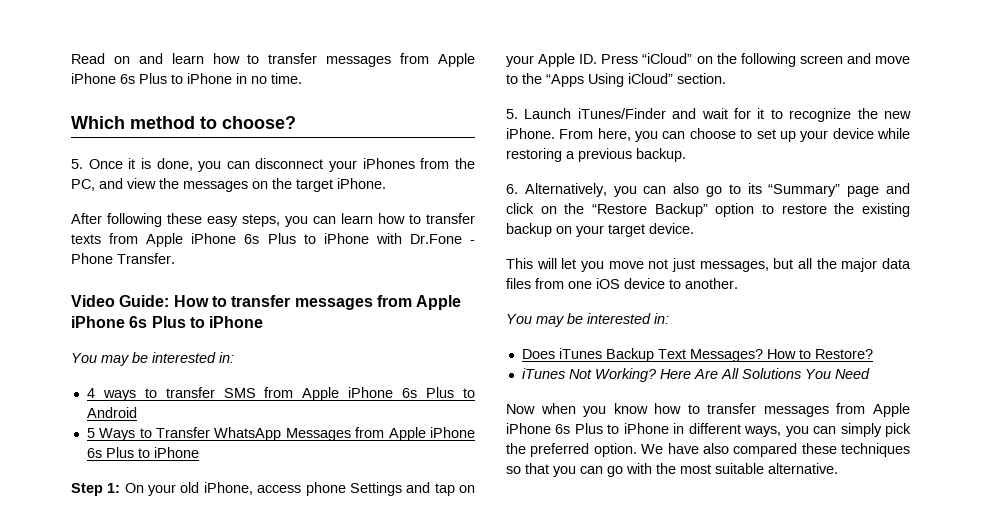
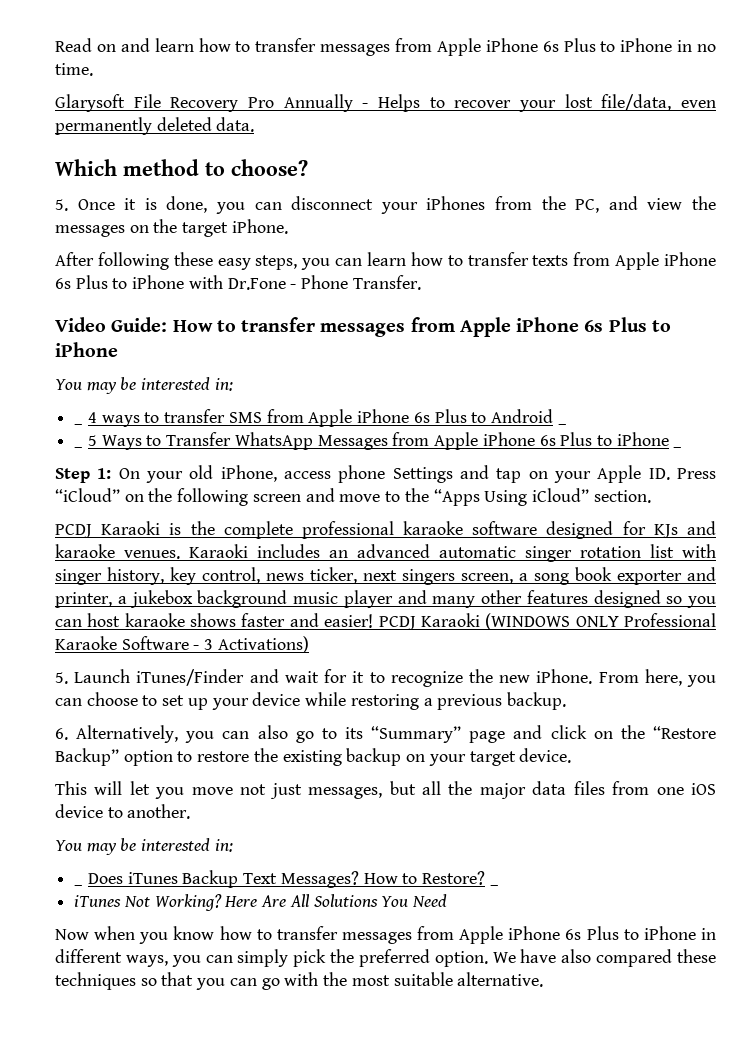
+ Glarysoft File Recovery Pro Annually - Helps to recover your lost file/data, even permanently deleted data.
- 4 ways to transfer SMS from Apple iPhone 6s Plus to Android
- 5 Ways to Transfer WhatsApp Messages from Apple iPhone 6s Plus to iPhone
+ _ 4 ways to transfer SMS from Apple iPhone 6s Plus to Android _
+ _ 5 Ways to Transfer WhatsApp Messages from Apple iPhone 6s Plus to iPhone _
+ PCDJ Karaoki is the complete professional karaoke software designed for KJs and karaoke venues. Karaoki includes an advanced automatic singer rotation list with singer history, key control, news ticker, next singers screen, a song book exporter and printer, a jukebox background music player and many other features designed so you can host karaoke shows faster and easier! PCDJ Karaoki (WINDOWS ONLY Professional Karaoke Software - 3 Activations)
- Does iTunes Backup Text Messages?
+ _ Does iTunes Backup Text Messages?
- How to Restore?
+ How to Restore? _

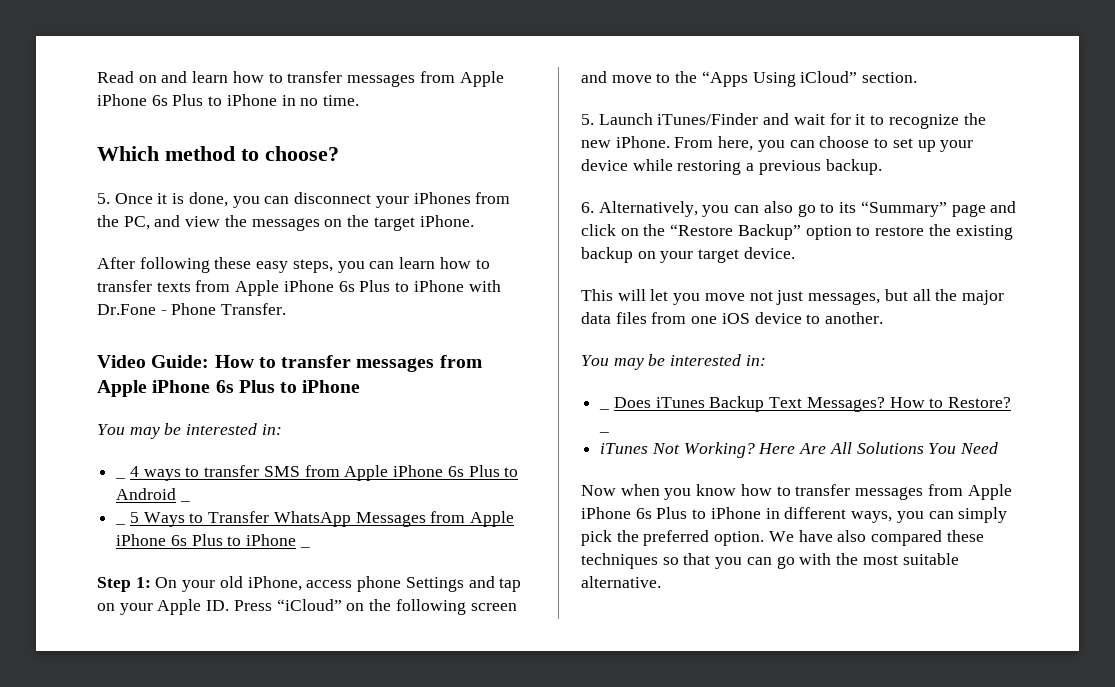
- Glarysoft File Recovery Pro Annually - Helps to recover your lost file/data, even permanently deleted data.
- PCDJ Karaoki is the complete professional karaoke software designed for KJs and karaoke venues. Karaoki includes an advanced automatic singer rotation list with singer history, key control, news ticker, next singers screen, a song book exporter and printer, a jukebox background music player and many other features designed so you can host karaoke shows faster and easier! PCDJ Karaoki (WINDOWS ONLY Professional Karaoke Software - 3 Activations)

